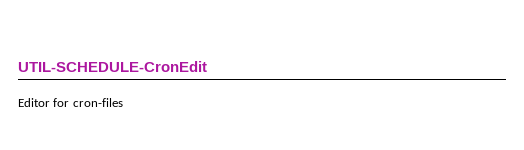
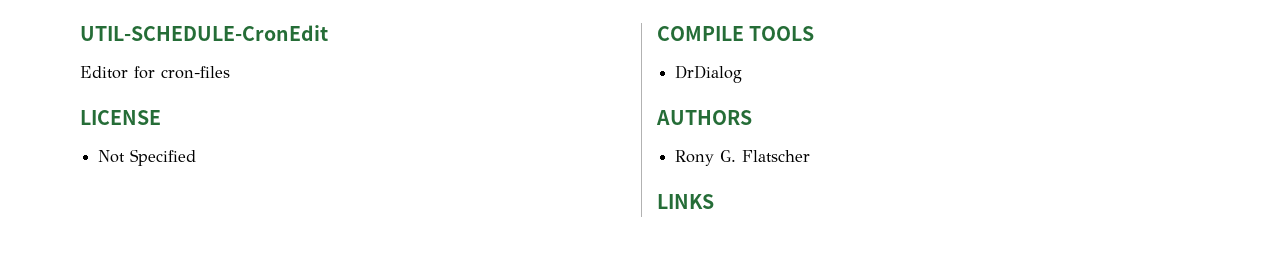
+ LICENSE
+ Not Specified
+ COMPILE TOOLS
+ DrDialog
+ AUTHORS
+ Rony G. Flatscher
+ LINKS

